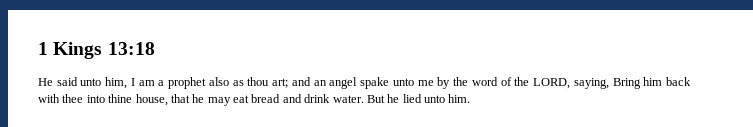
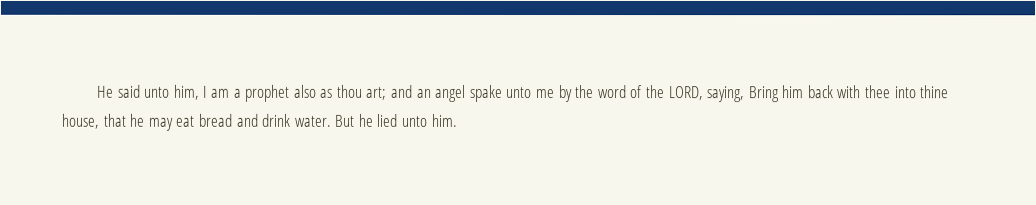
- 1 Kings 13:18

